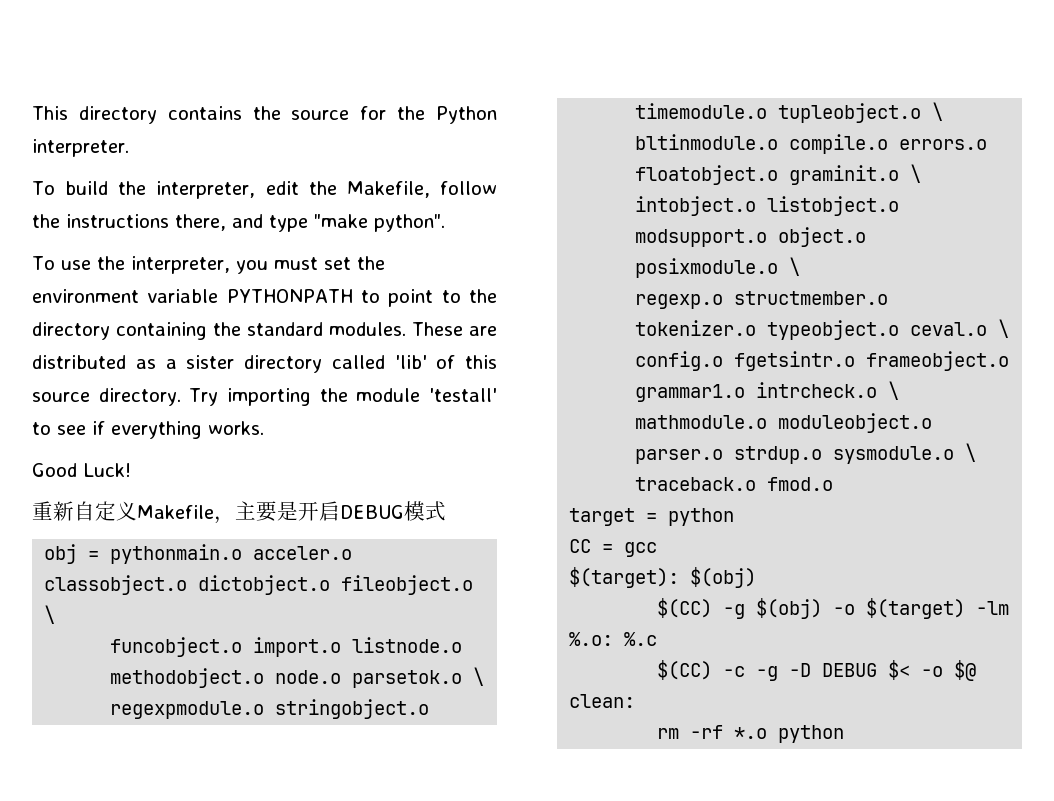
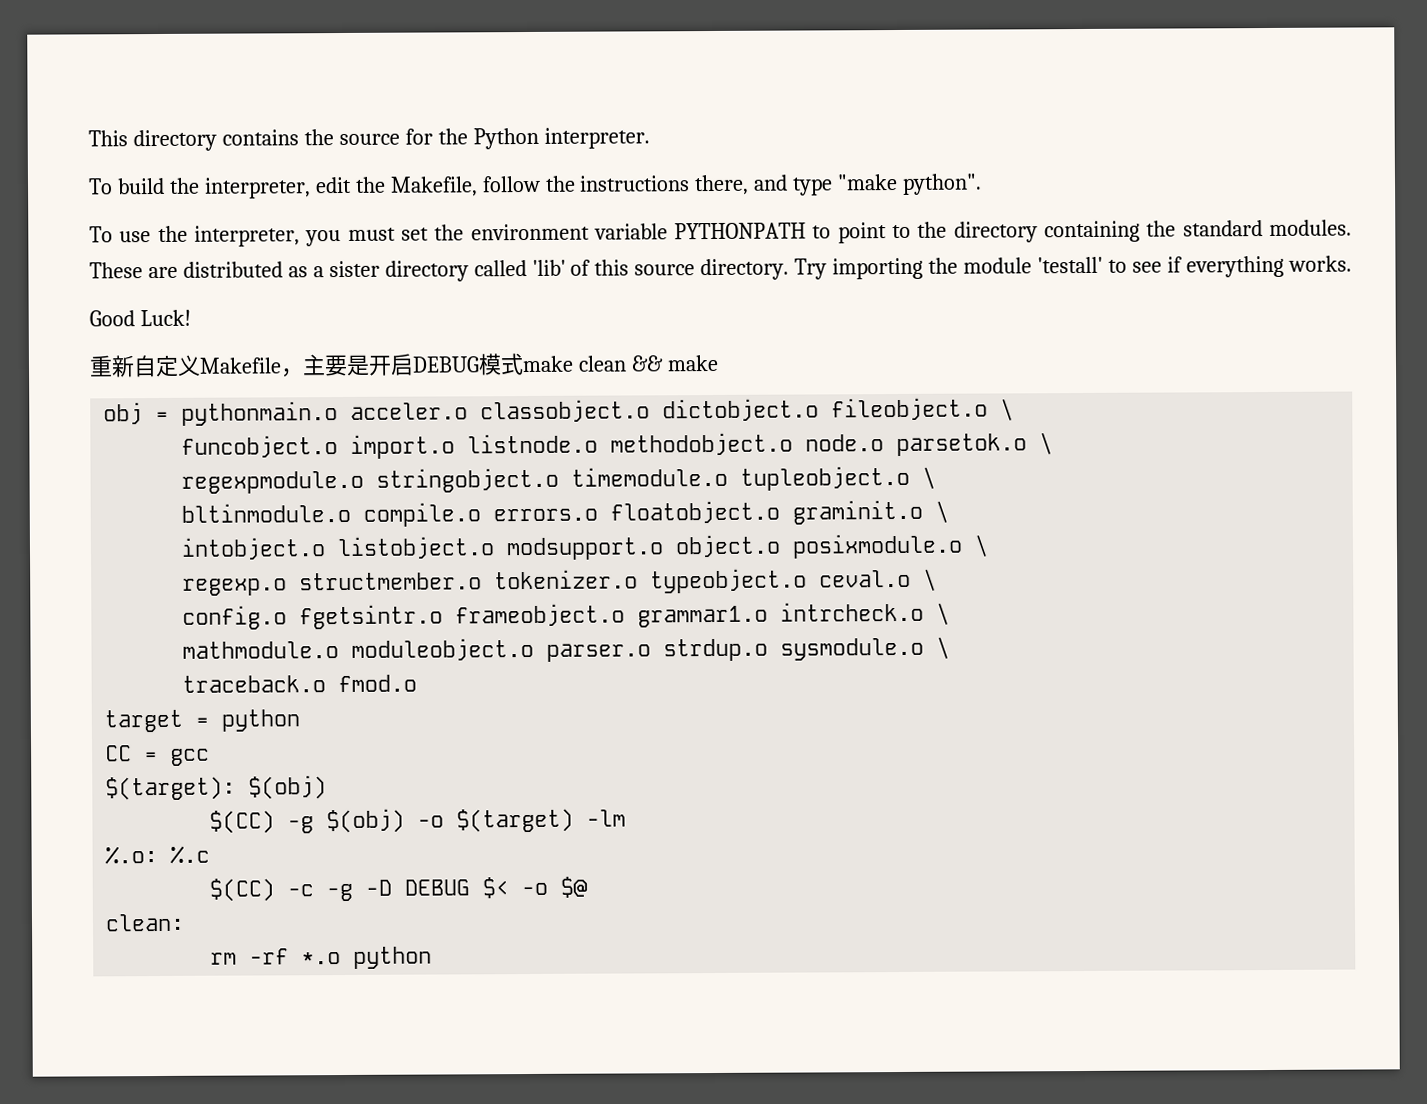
- 重新自定义Makefile，主要是开启DEBUG模式
+ 重新自定义Makefile，主要是开启DEBUG模式make clean && make

